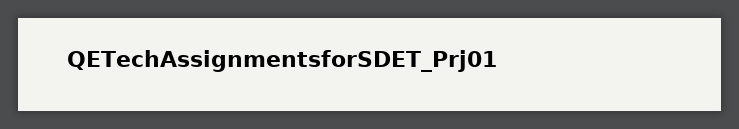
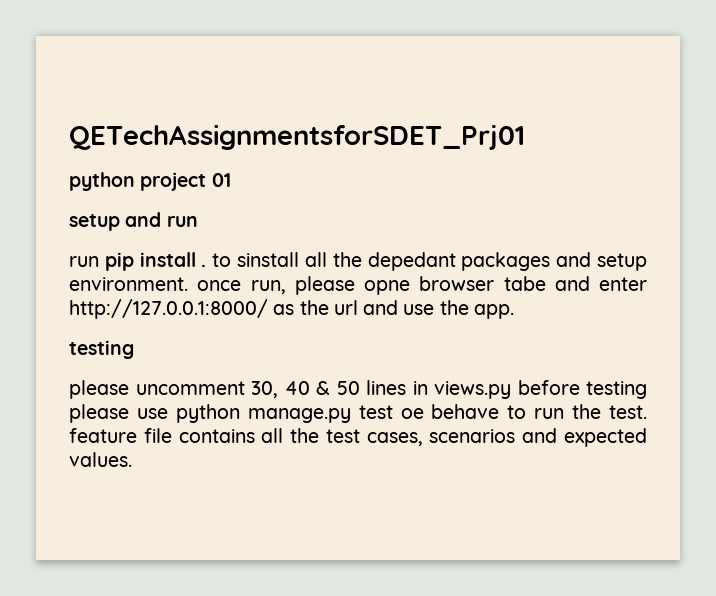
+ python project 01
+ setup and run
+ run pip install . to sinstall all the depedant packages and setup environment. once run, please opne browser tabe and enter http://127.0.0.1:8000/ as the url and use the app.
+ testing
+ please uncomment 30, 40 & 50 lines in views.py before testing please use python manage.py test oe behave to run the test. feature file contains all the test cases, scenarios and expected values.

